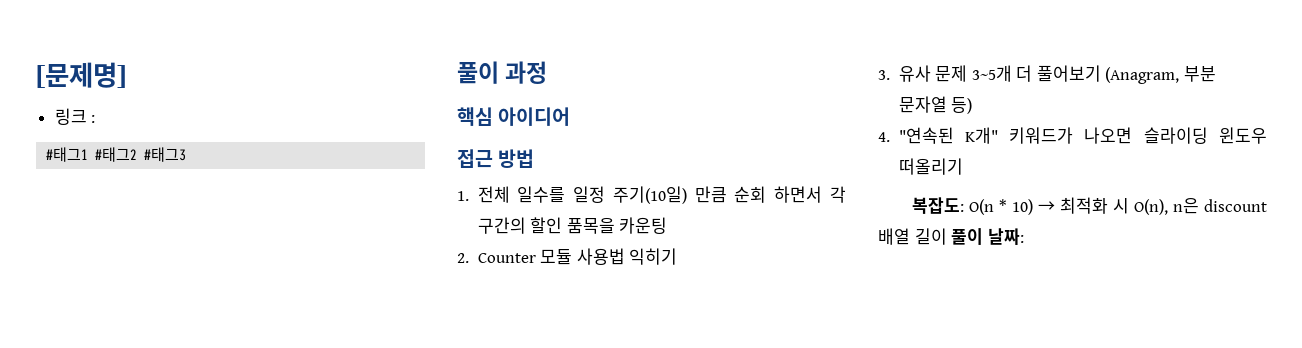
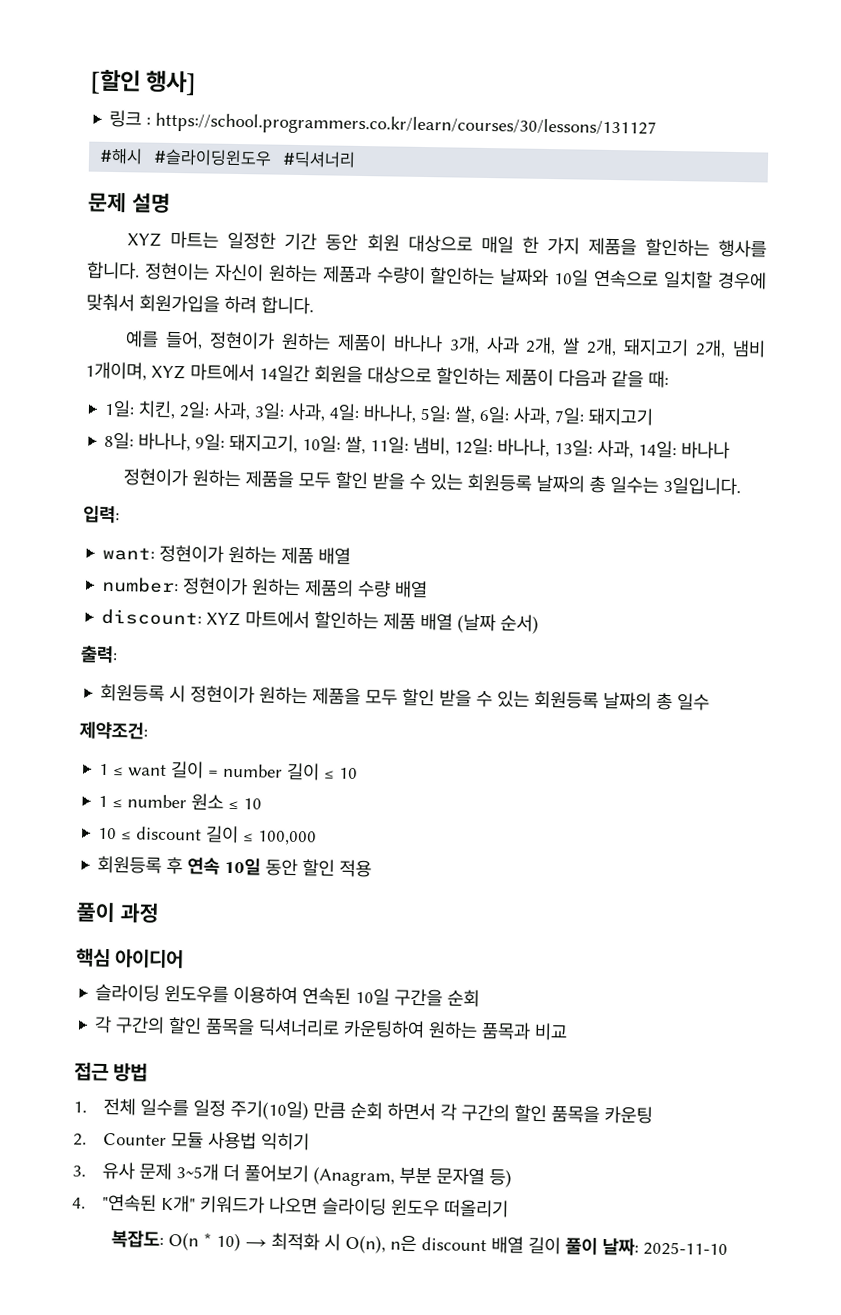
- [문제명]
+ [할인 행사]
- 링크 :
- #태그1 #태그2 #태그3
+ 링크 : https://school.programmers.co.kr/learn/courses/30/lessons/131127
+ #해시 #슬라이딩윈도우 #딕셔너리
+ 문제 설명
+ XYZ 마트는 일정한 기간 동안 회원 대상으로 매일 한 가지 제품을 할인하는 행사를 합니다. 정현이는 자신이 원하는 제품과 수량이 할인하는 날짜와 10일 연속으로 일치할 경우에 맞춰서 회원가입을 하려 합니다.
+ 예를 들어, 정현이가 원하는 제품이 바나나 3개, 사과 2개, 쌀 2개, 돼지고기 2개, 냄비 1개이며, XYZ 마트에서 14일간 회원을 대상으로 할인하는 제품이 다음과 같을 때:
+ 1일: 치킨, 2일: 사과, 3일: 사과, 4일: 바나나, 5일: 쌀, 6일: 사과, 7일: 돼지고기
+ 8일: 바나나, 9일: 돼지고기, 10일: 쌀, 11일: 냄비, 12일: 바나나, 13일: 사과, 14일: 바나나
+ 정현이가 원하는 제품을 모두 할인 받을 수 있는 회원등록 날짜의 총 일수는 3일입니다.
+ 입력:
+ want: 정현이가 원하는 제품 배열
+ number: 정현이가 원하는 제품의 수량 배열
+ discount: XYZ 마트에서 할인하는 제품 배열 (날짜 순서)
+ 출력:
+ 회원등록 시 정현이가 원하는 제품을 모두 할인 받을 수 있는 회원등록 날짜의 총 일수
+ 제약조건:
+ 1 ≤ want 길이 = number 길이 ≤ 10
+ 1 ≤ number 원소 ≤ 10
+ 10 ≤ discount 길이 ≤ 100,000
+ 회원등록 후 연속 10일 동안 할인 적용
  풀이 과정
  핵심 아이디어
+ 슬라이딩 윈도우를 이용하여 연속된 10일 구간을 순회
+ 각 구간의 할인 품목을 딕셔너리로 카운팅하여 원하는 품목과 비교
- 복잡도: O(n * 10) → 최적화 시 O(n), n은 discount 배열 길이 풀이 날짜:
+ 복잡도: O(n * 10) → 최적화 시 O(n), n은 discount 배열 길이 풀이 날짜: 2025-11-10

